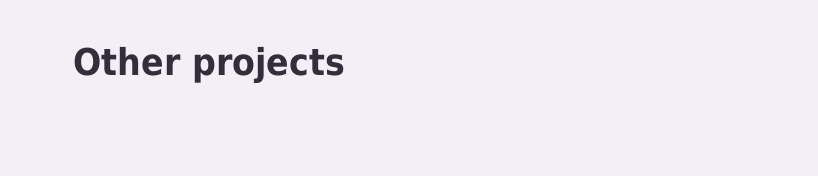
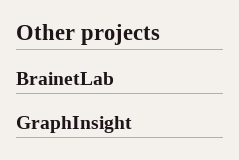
+ BrainetLab
+ GraphInsight

